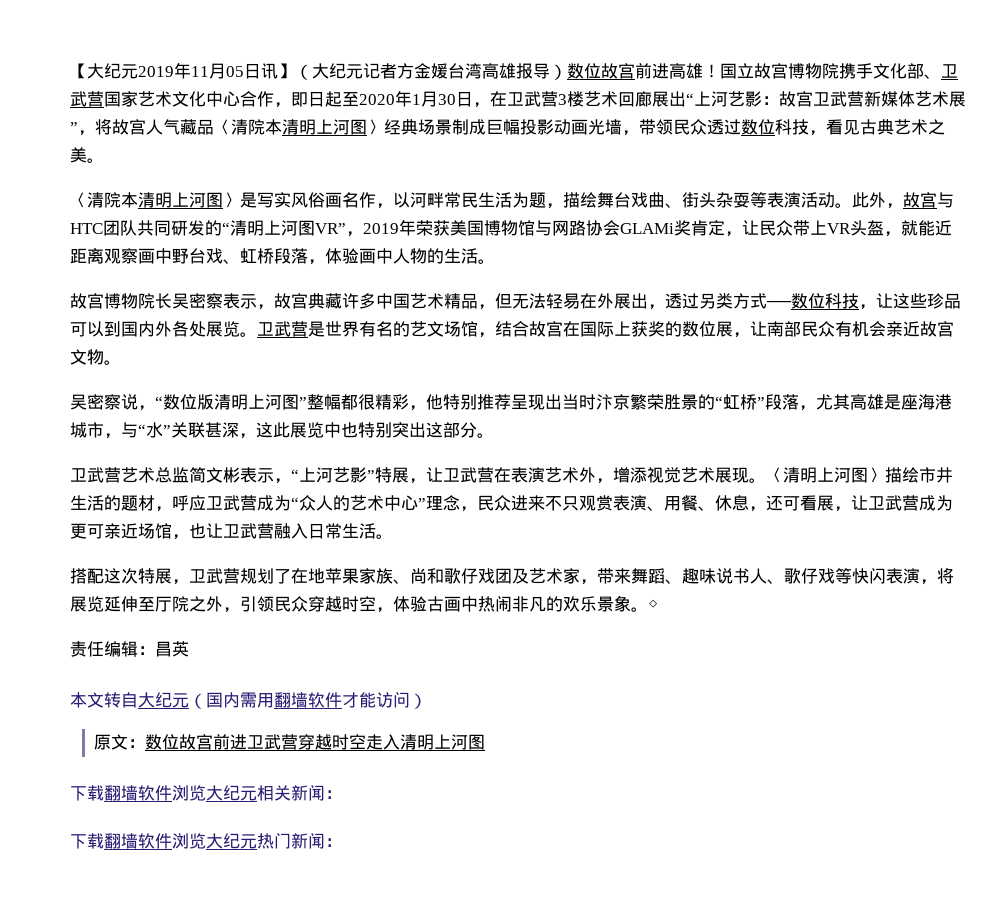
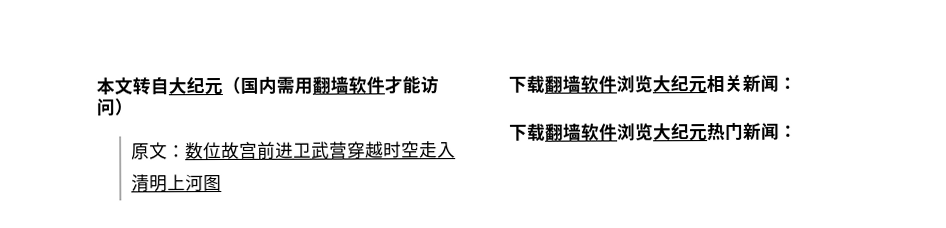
- 【大纪元2019年11月05日讯】（大纪元记者方金媛台湾高雄报导）数位故宫前进高雄！国立故宫博物院携手文化部、卫武营国家艺术文化中心合作，即日起至2020年1月30日，在卫武营3楼艺术回廊展出“上河艺影：故宫卫武营新媒体艺术展”，将故宫人气藏品〈清院本清明上河图〉经典场景制成巨幅投影动画光墙，带领民众透过数位科技，看见古典艺术之美。
- 〈清院本清明上河图〉是写实风俗画名作，以河畔常民生活为题，描绘舞台戏曲、街头杂耍等表演活动。此外，故宫与HTC团队共同研发的“清明上河图VR”，2019年荣获美国博物馆与网路协会GLAMi奖肯定，让民众带上VR头盔，就能近距离观察画中野台戏、虹桥段落，体验画中人物的生活。
- 故宫博物院长吴密察表示，故宫典藏许多中国艺术精品，但无法轻易在外展出，透过另类方式──数位科技，让这些珍品可以到国内外各处展览。卫武营是世界有名的艺文场馆，结合故宫在国际上获奖的数位展，让南部民众有机会亲近故宫文物。
- 吴密察说，“数位版清明上河图”整幅都很精彩，他特别推荐呈现出当时汴京繁荣胜景的“虹桥”段落，尤其高雄是座海港城市，与“水”关联甚深，这此展览中也特别突出这部分。
- 卫武营艺术总监简文彬表示，“上河艺影”特展，让卫武营在表演艺术外，增添视觉艺术展现。〈清明上河图〉描绘市井生活的题材，呼应卫武营成为“众人的艺术中心”理念，民众进来不只观赏表演、用餐、休息，还可看展，让卫武营成为更可亲近场馆，也让卫武营融入日常生活。
- 搭配这次特展，卫武营规划了在地苹果家族、尚和歌仔戏团及艺术家，带来舞蹈、趣味说书人、歌仔戏等快闪表演，将展览延伸至厅院之外，引领民众穿越时空，体验古画中热闹非凡的欢乐景象。◇
- 责任编辑：昌英

